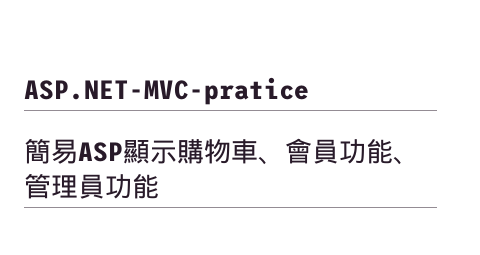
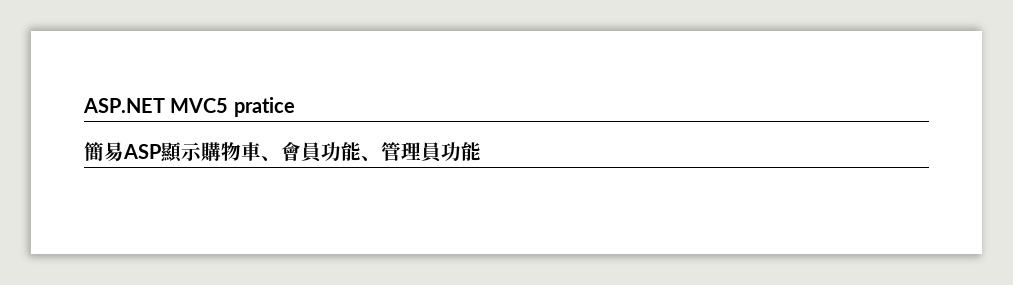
- ASP.NET-MVC-pratice
+ ASP.NET MVC5 pratice

